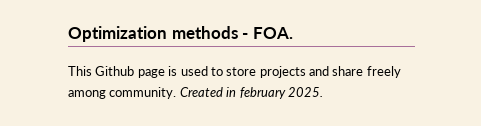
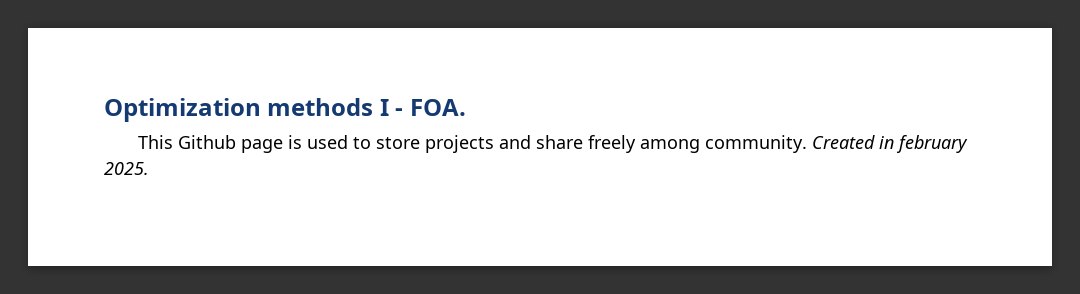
- Optimization methods - FOA.
+ Optimization methods I - FOA.

